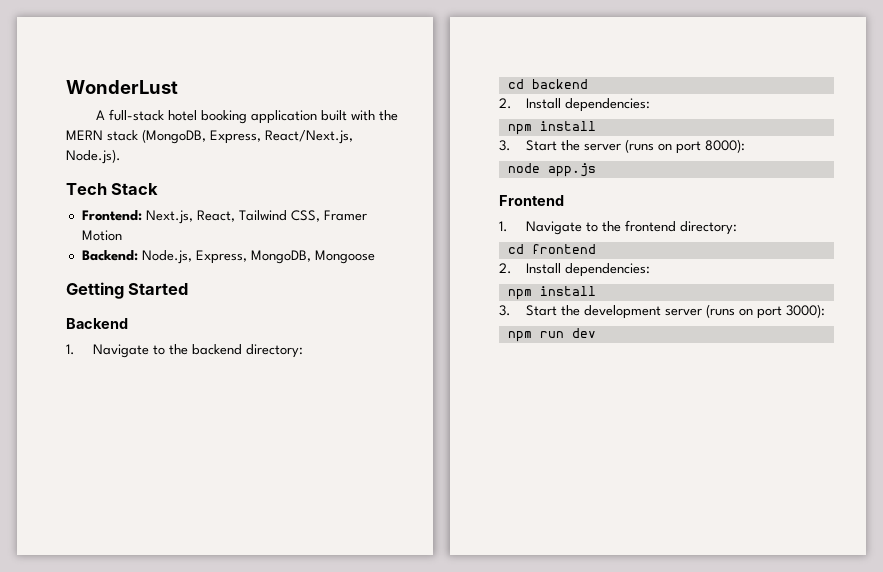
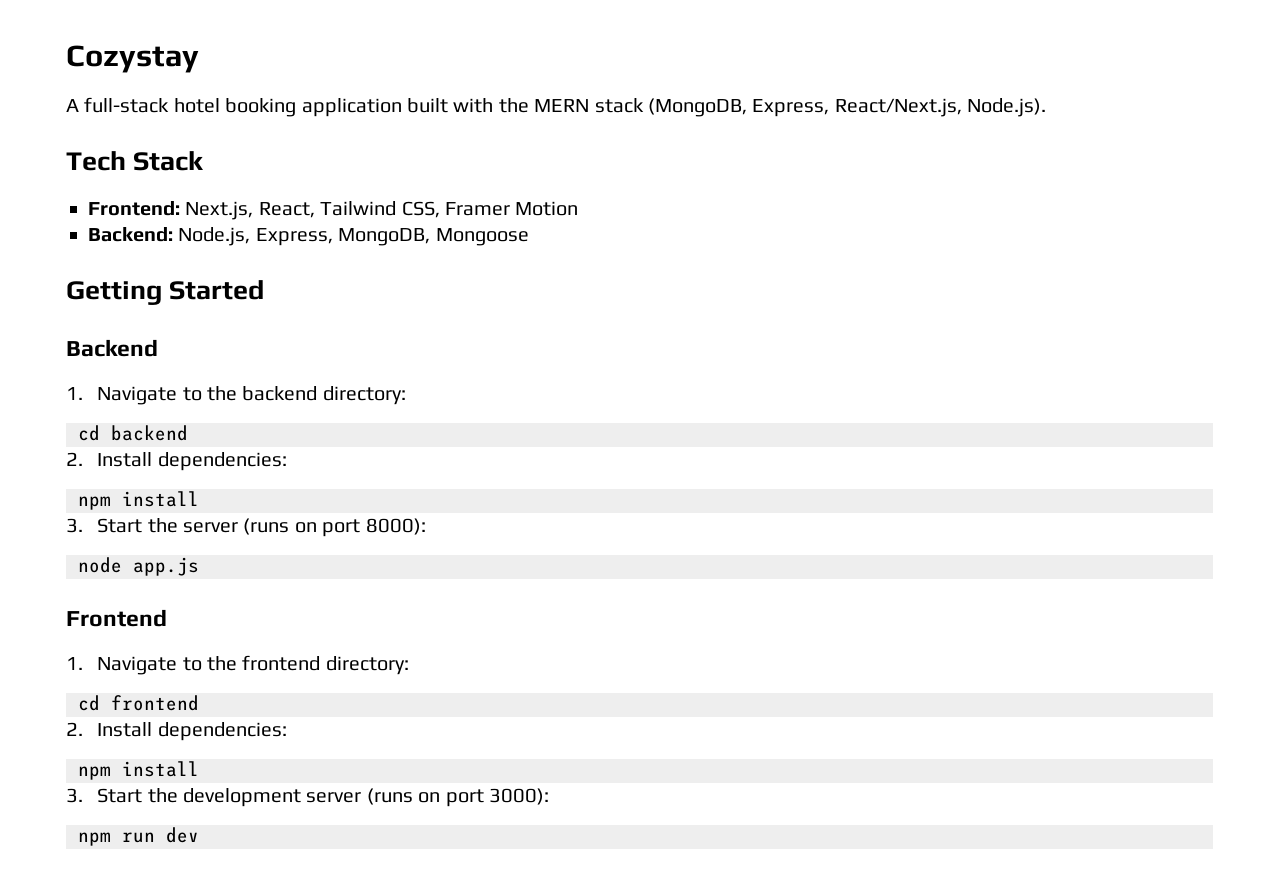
- WonderLust
+ Cozystay

